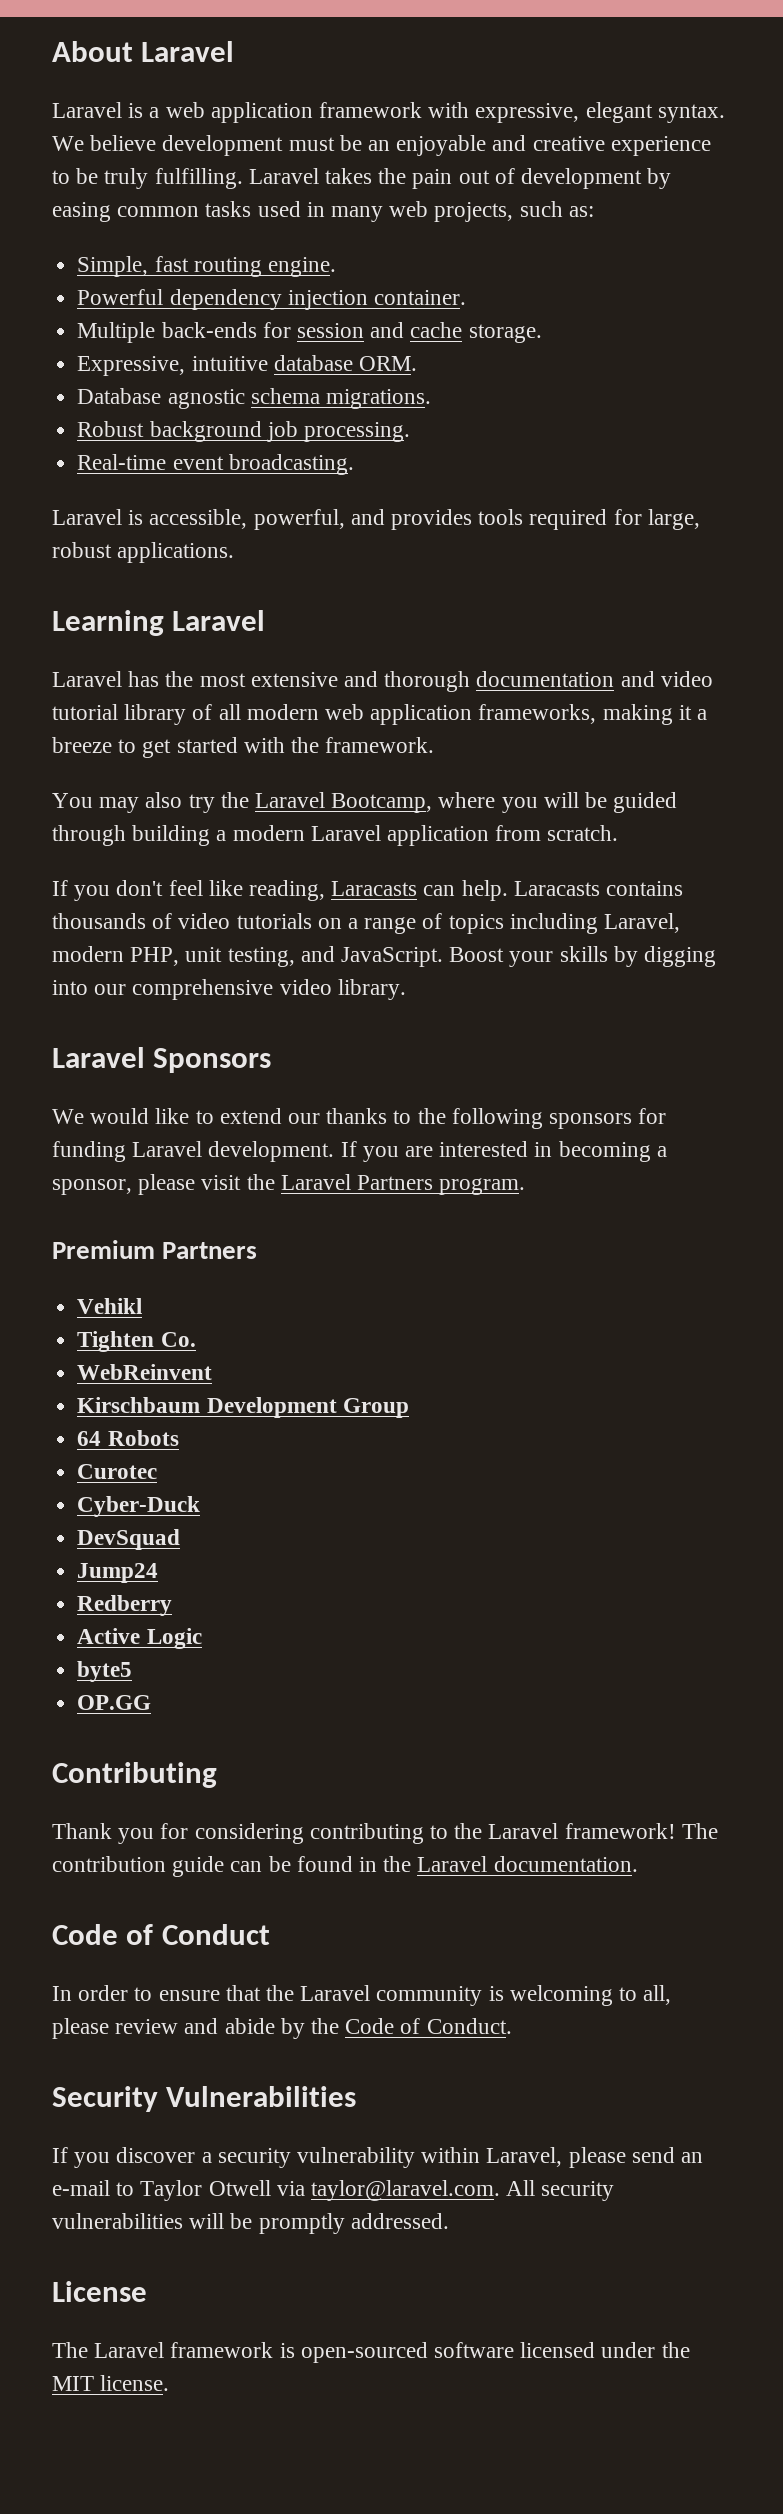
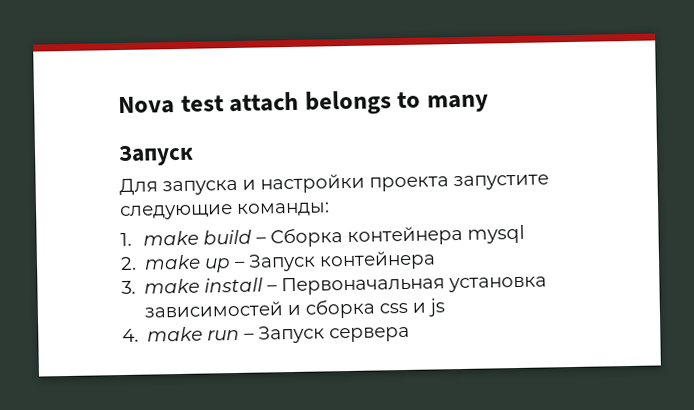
- About Laravel
- Laravel is a web application framework with expressive, elegant syntax. We believe development must be an enjoyable and creative experience to be truly fulfilling. Laravel takes the pain out of development by easing common tasks used in many web projects, such as:
- Simple, fast routing engine.
- Powerful dependency injection container.
- Multiple back-ends for session and cache storage.
- Expressive, intuitive database ORM.
- Database agnostic schema migrations.
- Robust background job processing.
- Real-time event broadcasting.
- Laravel is accessible, powerful, and provides tools required for large, robust applications.
- Learning Laravel
- Laravel has the most extensive and thorough documentation and video tutorial library of all modern web application frameworks, making it a breeze to get started with the framework.
- You may also try the Laravel Bootcamp, where you will be guided through building a modern Laravel application from scratch.
- If you don't feel like reading, Laracasts can help. Laracasts contains thousands of video tutorials on a range of topics including Laravel, modern PHP, unit testing, and JavaScript. Boost your skills by digging into our comprehensive video library.
- Laravel Sponsors
- We would like to extend our thanks to the following sponsors for funding Laravel development. If you are interested in becoming a sponsor, please visit the Laravel Partners program.
- Premium Partners
- Vehikl
- Tighten Co.
- WebReinvent
- Kirschbaum Development Group
- 64 Robots
- Curotec
- Cyber-Duck
- DevSquad
- Jump24
- Redberry
- Active Logic
- byte5
- OP.GG
- Contributing
- Thank you for considering contributing to the Laravel framework! The contribution guide can be found in the Laravel documentation.
- Code of Conduct
- In order to ensure that the Laravel community is welcoming to all, please review and abide by the Code of Conduct.
- Security Vulnerabilities
- If you discover a security vulnerability within Laravel, please send an e-mail to Taylor Otwell via taylor@laravel.com. All security vulnerabilities will be promptly addressed.
- License
- The Laravel framework is open-sourced software licensed under the MIT license.
+ Nova test attach belongs to many
+ Запуск
+ Для запуска и настройки проекта запустите следующие команды:
+ 1. make build – Сборка контейнера mysql
+ 2. make up – Запуск контейнера
+ 3. make install – Первоначальная установка зависимостей и сборка css и js
+ 4. make run – Запуск сервера

